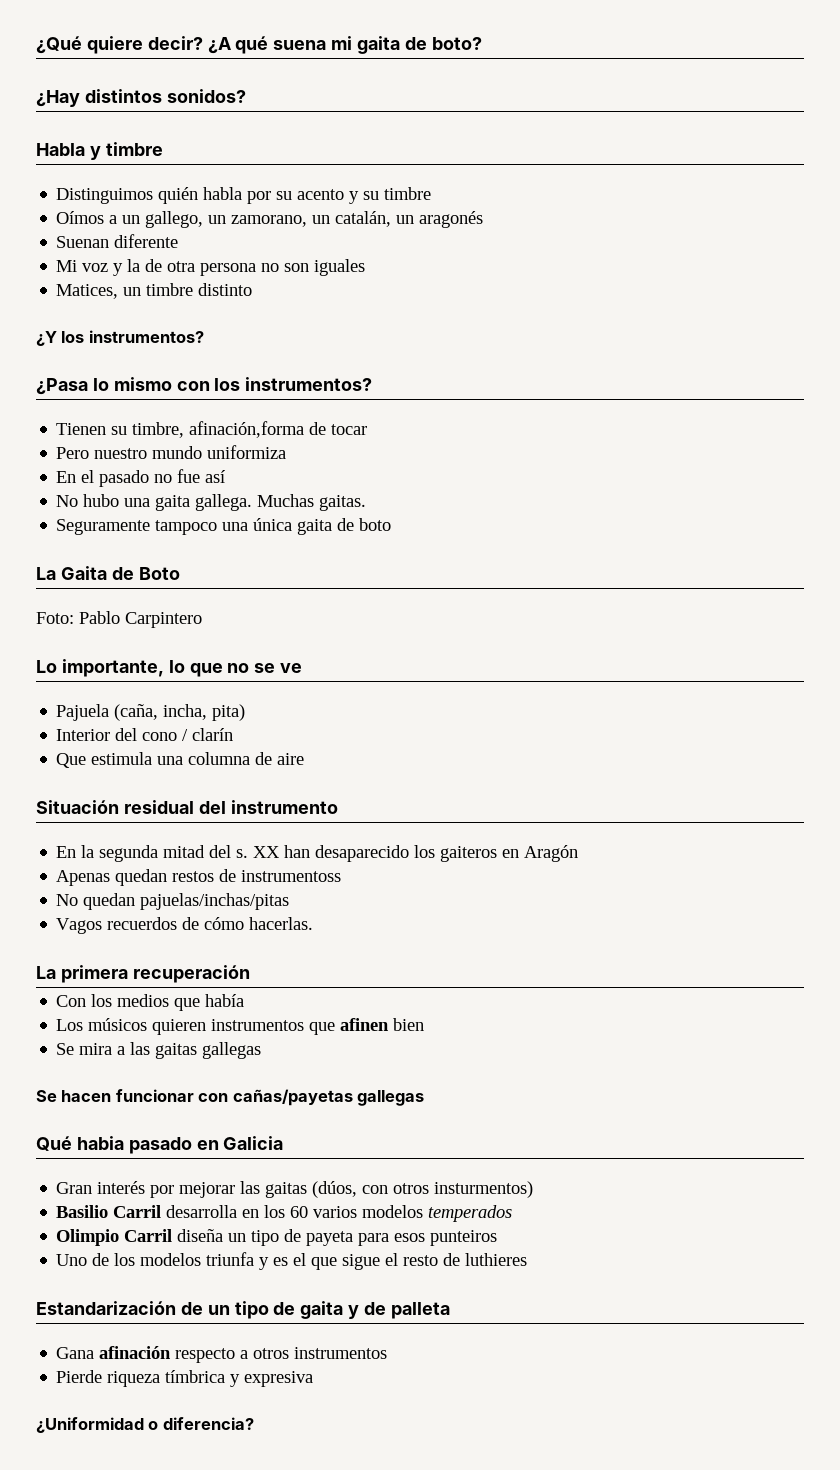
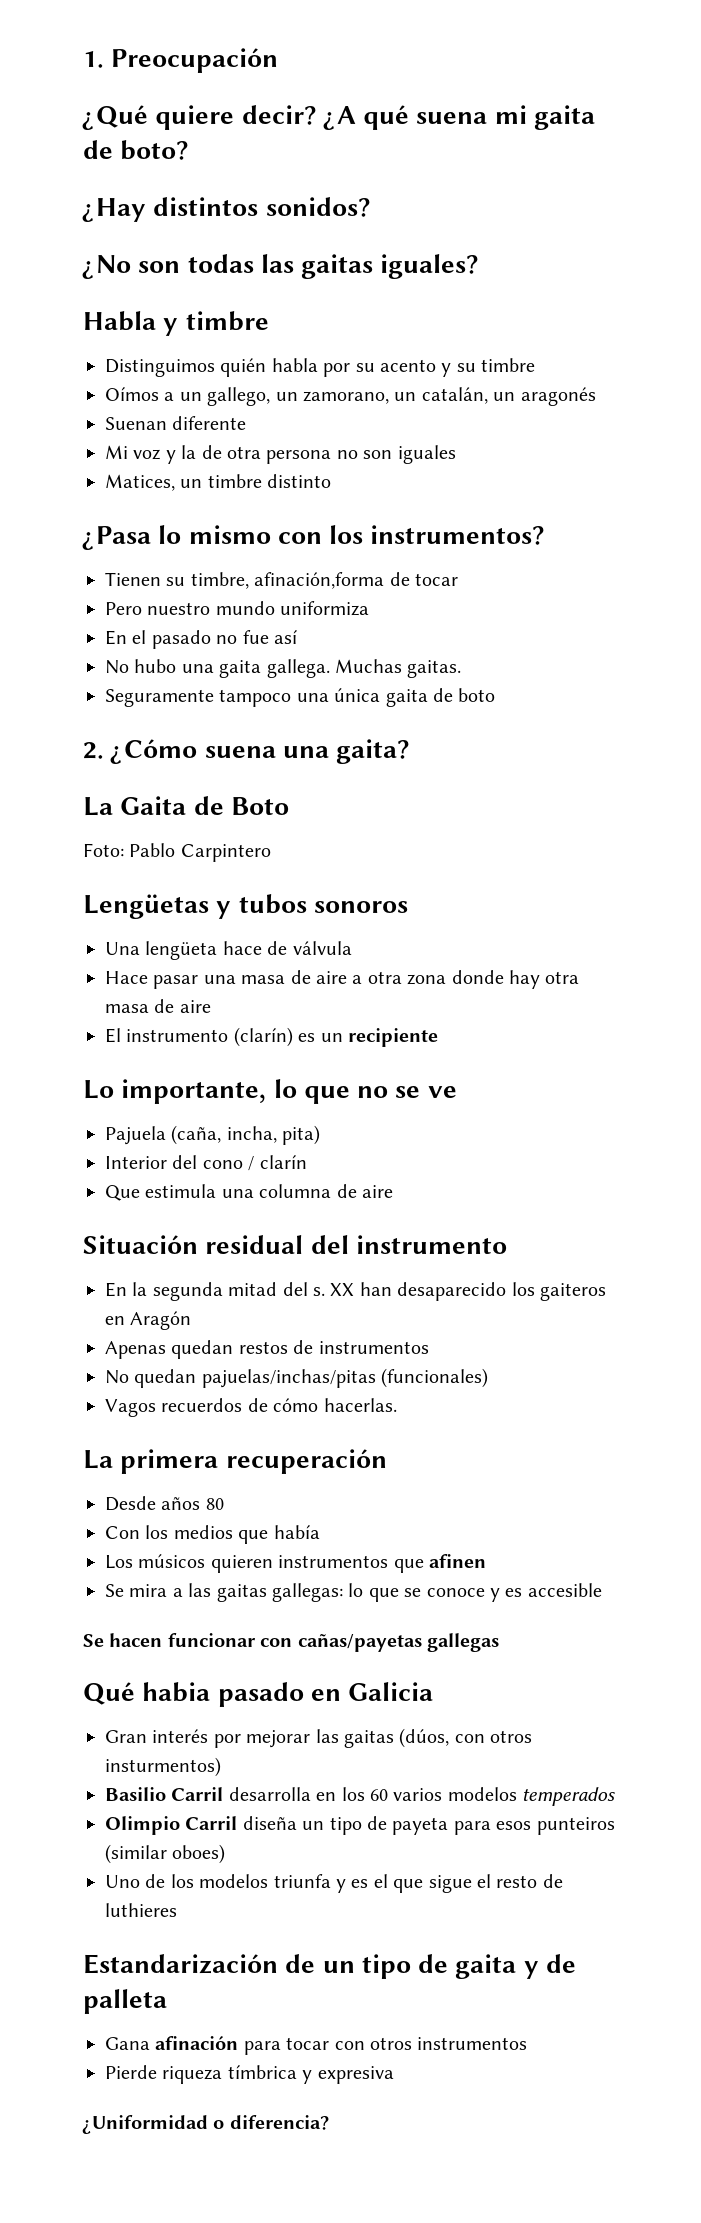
+ 1. Preocupación
+ ¿No son todas las gaitas iguales?
- ¿Y los instrumentos?
+ 2. ¿Cómo suena una gaita?
+ Lengüetas y tubos sonoros
+ Una lengüeta hace de válvula
+ Hace pasar una masa de aire a otra zona donde hay otra masa de aire
+ El instrumento (clarín) es un recipiente
- Apenas quedan restos de instrumentoss
+ Apenas quedan restos de instrumentos
- No quedan pajuelas/inchas/pitas
+ No quedan pajuelas/inchas/pitas (funcionales)
+ Desde años 80
- Los músicos quieren instrumentos que afinen bien
+ Los músicos quieren instrumentos que afinen
- Se mira a las gaitas gallegas
+ Se mira a las gaitas gallegas: lo que se conoce y es accesible
- Olimpio Carril diseña un tipo de payeta para esos punteiros
+ Olimpio Carril diseña un tipo de payeta para esos punteiros (similar oboes)
- Gana afinación respecto a otros instrumentos
+ Gana afinación para tocar con otros instrumentos

